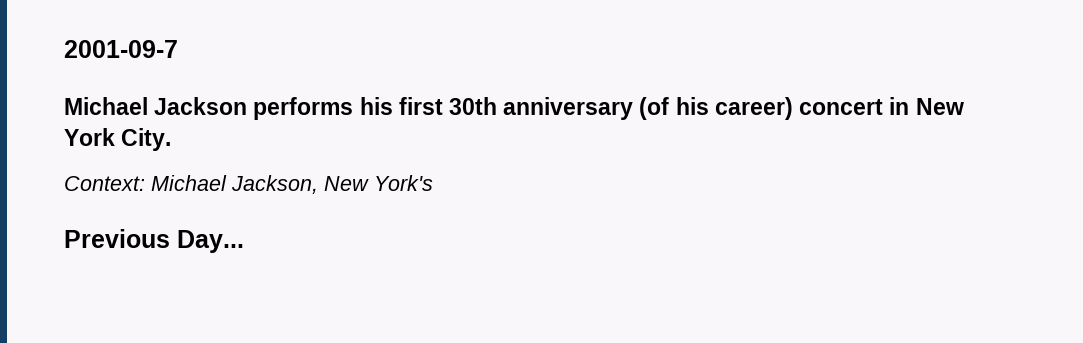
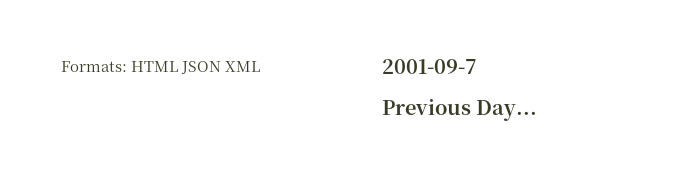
+ Formats: HTML JSON XML
  2001-09-7
- Michael Jackson performs his first 30th anniversary (of his career) concert in New York City.
- Context: Michael Jackson, New York's

